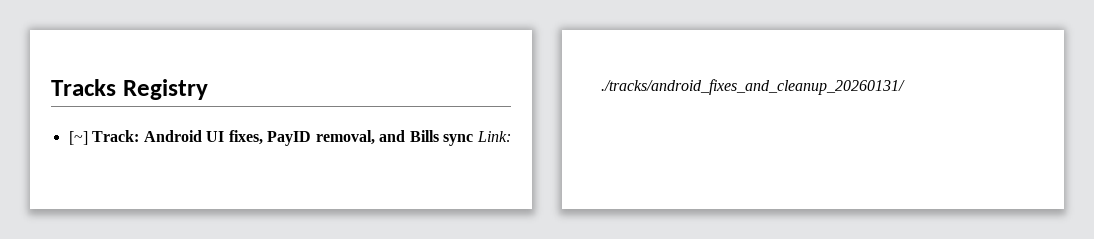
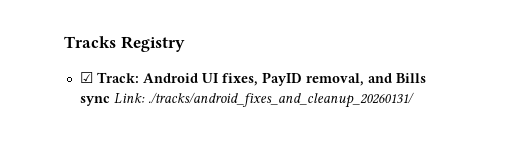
- [~] Track: Android UI fixes, PayID removal, and Bills sync Link: ./tracks/android_fixes_and_cleanup_20260131/
+ ☑ Track: Android UI fixes, PayID removal, and Bills sync Link: ./tracks/android_fixes_and_cleanup_20260131/

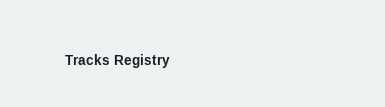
- ☑ Track: Android UI fixes, PayID removal, and Bills sync Link: ./tracks/android_fixes_and_cleanup_20260131/

